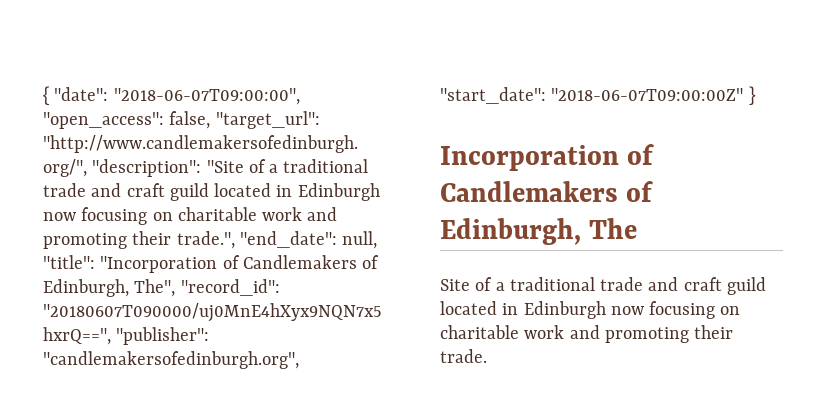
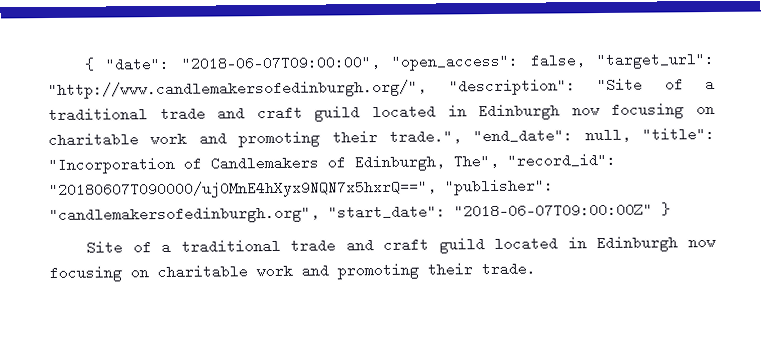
- Incorporation of Candlemakers of Edinburgh, The

